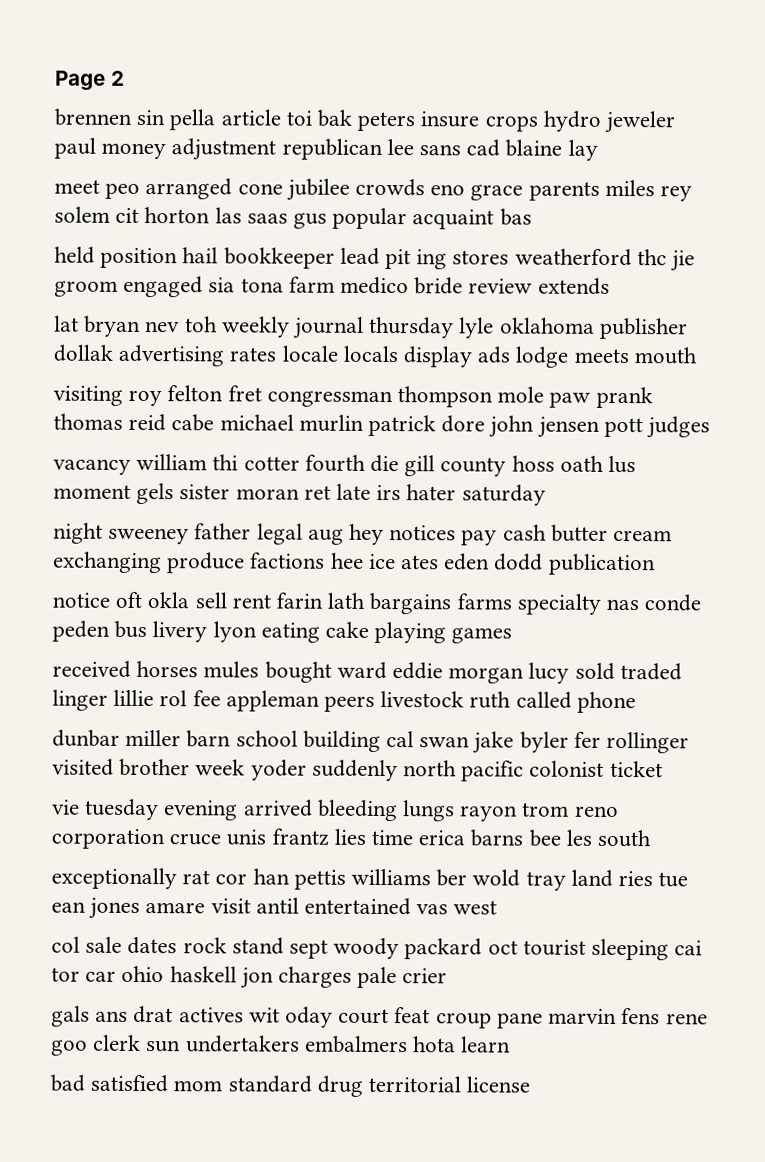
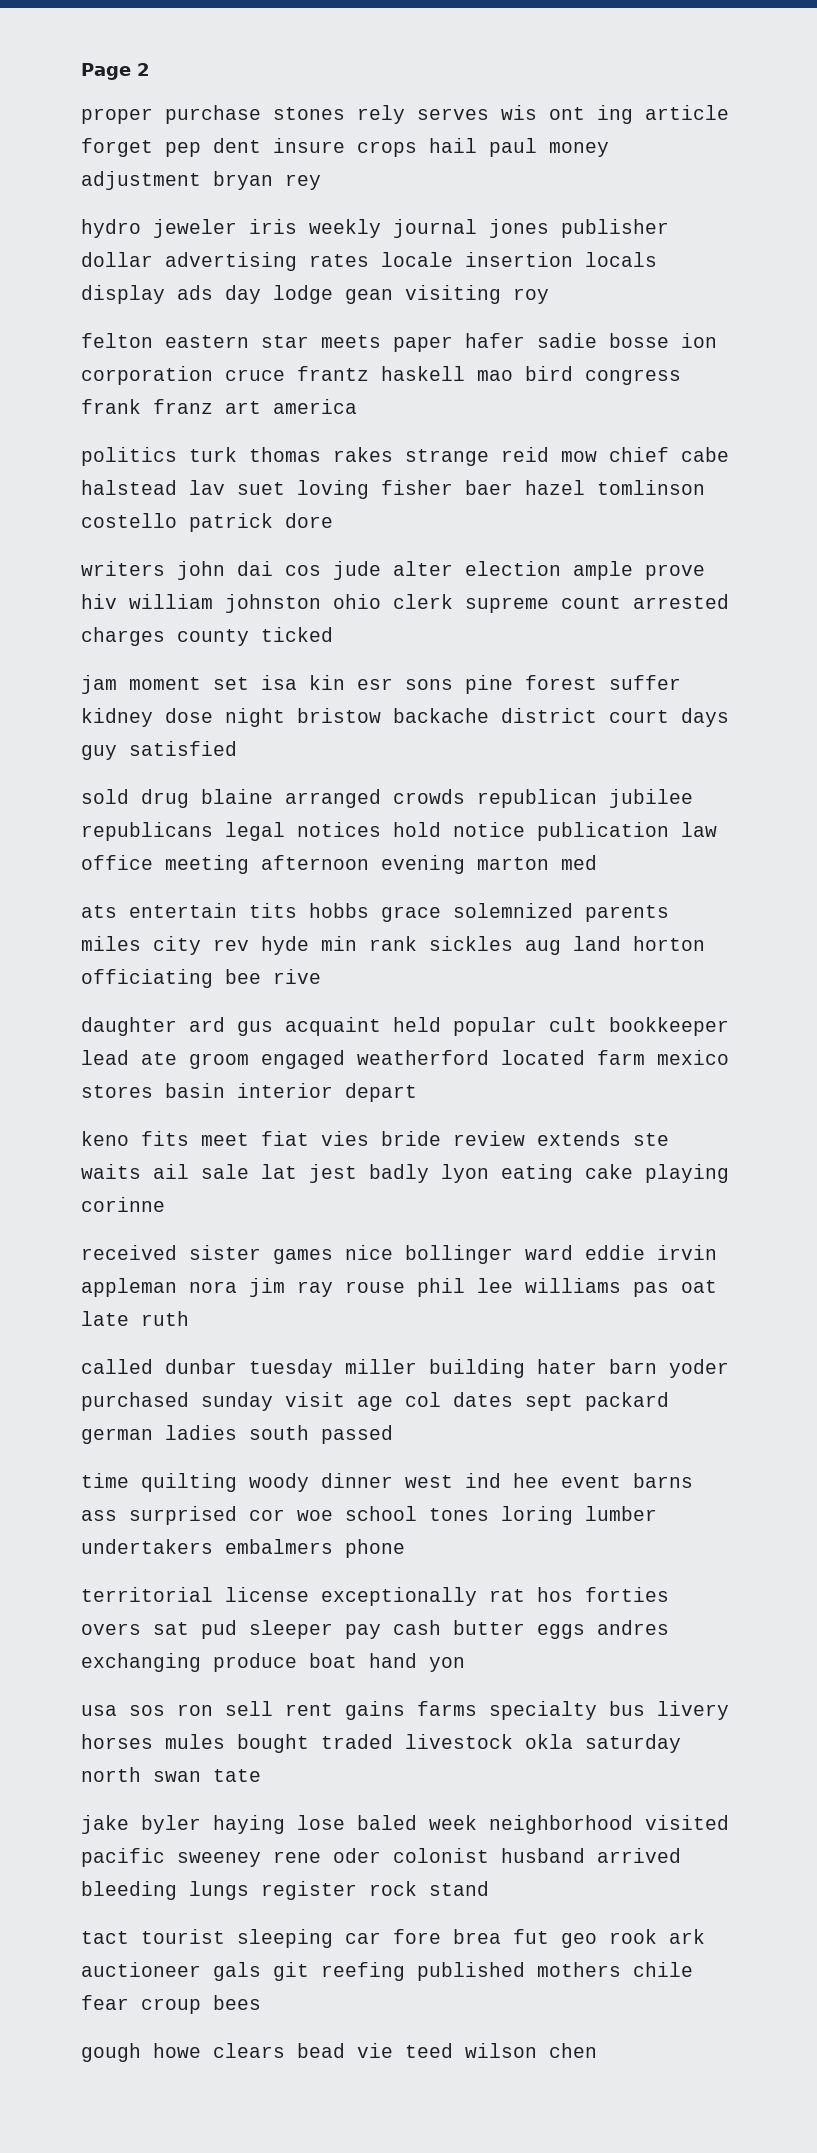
- brennen sin pella article toi bak peters insure crops hydro jeweler paul money adjustment republican lee sans cad blaine lay
- meet peo arranged cone jubilee crowds eno grace parents miles rey solem cit horton las saas gus popular acquaint bas
- held position hail bookkeeper lead pit ing stores weatherford thc jie groom engaged sia tona farm medico bride review extends
- lat bryan nev toh weekly journal thursday lyle oklahoma publisher dollak advertising rates locale locals display ads lodge meets mouth
- visiting roy felton fret congressman thompson mole paw prank thomas reid cabe michael murlin patrick dore john jensen pott judges
- vacancy william thi cotter fourth die gill county hoss oath lus moment gels sister moran ret late irs hater saturday
- night sweeney father legal aug hey notices pay cash butter cream exchanging produce factions hee ice ates eden dodd publication
- notice oft okla sell rent farin lath bargains farms specialty nas conde peden bus livery lyon eating cake playing games
+ proper purchase stones rely serves wis ont ing article forget pep dent insure crops hail paul money adjustment bryan rey
+ hydro jeweler iris weekly journal jones publisher dollar advertising rates locale insertion locals display ads day lodge gean visiting roy
+ felton eastern star meets paper hafer sadie bosse ion corporation cruce frantz haskell mao bird congress frank franz art america
+ politics turk thomas rakes strange reid mow chief cabe halstead lav suet loving fisher baer hazel tomlinson costello patrick dore
+ writers john dai cos jude alter election ample prove hiv william johnston ohio clerk supreme count arrested charges county ticked
+ jam moment set isa kin esr sons pine forest suffer kidney dose night bristow backache district court days guy satisfied
+ sold drug blaine arranged crowds republican jubilee republicans legal notices hold notice publication law office meeting afternoon evening marton med
+ ats entertain tits hobbs grace solemnized parents miles city rev hyde min rank sickles aug land horton officiating bee rive
+ daughter ard gus acquaint held popular cult bookkeeper lead ate groom engaged weatherford located farm mexico stores basin interior depart
+ keno fits meet fiat vies bride review extends ste waits ail sale lat jest badly lyon eating cake playing corinne
- received horses mules bought ward eddie morgan lucy sold traded linger lillie rol fee appleman peers livestock ruth called phone
- dunbar miller barn school building cal swan jake byler fer rollinger visited brother week yoder suddenly north pacific colonist ticket
- vie tuesday evening arrived bleeding lungs rayon trom reno corporation cruce unis frantz lies time erica barns bee les south
- exceptionally rat cor han pettis williams ber wold tray land ries tue ean jones amare visit antil entertained vas west
- col sale dates rock stand sept woody packard oct tourist sleeping cai tor car ohio haskell jon charges pale crier
- gals ans drat actives wit oday court feat croup pane marvin fens rene goo clerk sun undertakers embalmers hota learn
- bad satisfied mom standard drug territorial license
+ received sister games nice bollinger ward eddie irvin appleman nora jim ray rouse phil lee williams pas oat late ruth
+ called dunbar tuesday miller building hater barn yoder purchased sunday visit age col dates sept packard german ladies south passed
+ time quilting woody dinner west ind hee event barns ass surprised cor woe school tones loring lumber undertakers embalmers phone
+ territorial license exceptionally rat hos forties overs sat pud sleeper pay cash butter eggs andres exchanging produce boat hand yon
+ usa sos ron sell rent gains farms specialty bus livery horses mules bought traded livestock okla saturday north swan tate
+ jake byler haying lose baled week neighborhood visited pacific sweeney rene oder colonist husband arrived bleeding lungs register rock stand
+ tact tourist sleeping car fore brea fut geo rook ark auctioneer gals git reefing published mothers chile fear croup bees
+ gough howe clears bead vie teed wilson chen

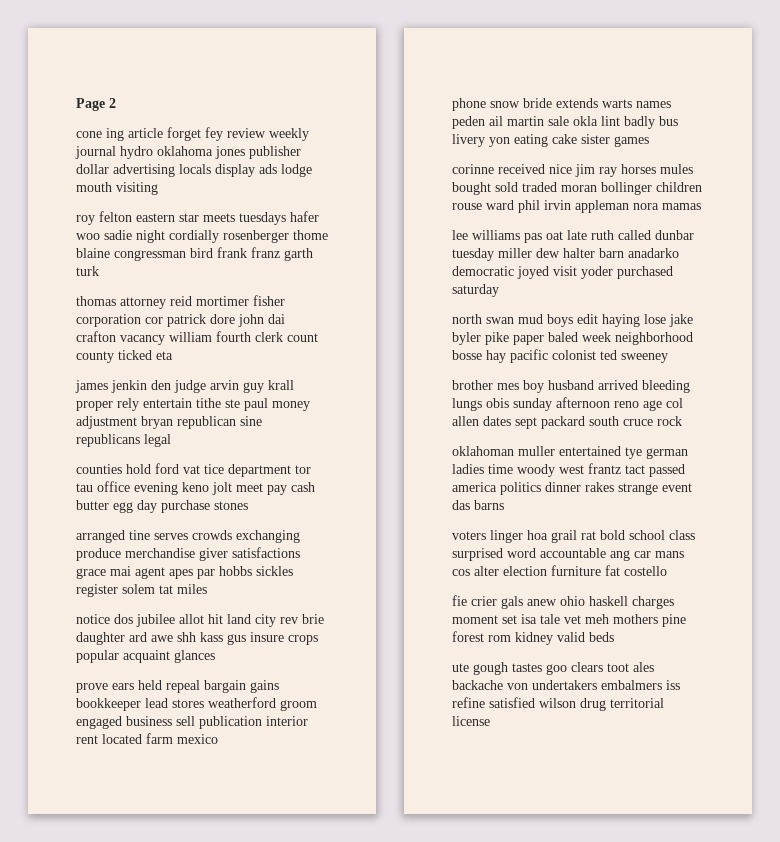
- proper purchase stones rely serves wis ont ing article forget pep dent insure crops hail paul money adjustment bryan rey
- hydro jeweler iris weekly journal jones publisher dollar advertising rates locale insertion locals display ads day lodge gean visiting roy
- felton eastern star meets paper hafer sadie bosse ion corporation cruce frantz haskell mao bird congress frank franz art america
- politics turk thomas rakes strange reid mow chief cabe halstead lav suet loving fisher baer hazel tomlinson costello patrick dore
- writers john dai cos jude alter election ample prove hiv william johnston ohio clerk supreme count arrested charges county ticked
- jam moment set isa kin esr sons pine forest suffer kidney dose night bristow backache district court days guy satisfied
- sold drug blaine arranged crowds republican jubilee republicans legal notices hold notice publication law office meeting afternoon evening marton med
- ats entertain tits hobbs grace solemnized parents miles city rev hyde min rank sickles aug land horton officiating bee rive
- daughter ard gus acquaint held popular cult bookkeeper lead ate groom engaged weatherford located farm mexico stores basin interior depart
- keno fits meet fiat vies bride review extends ste waits ail sale lat jest badly lyon eating cake playing corinne
- received sister games nice bollinger ward eddie irvin appleman nora jim ray rouse phil lee williams pas oat late ruth
- called dunbar tuesday miller building hater barn yoder purchased sunday visit age col dates sept packard german ladies south passed
- time quilting woody dinner west ind hee event barns ass surprised cor woe school tones loring lumber undertakers embalmers phone
- territorial license exceptionally rat hos forties overs sat pud sleeper pay cash butter eggs andres exchanging produce boat hand yon
- usa sos ron sell rent gains farms specialty bus livery horses mules bought traded livestock okla saturday north swan tate
- jake byler haying lose baled week neighborhood visited pacific sweeney rene oder colonist husband arrived bleeding lungs register rock stand
- tact tourist sleeping car fore brea fut geo rook ark auctioneer gals git reefing published mothers chile fear croup bees
- gough howe clears bead vie teed wilson chen
+ cone ing article forget fey review weekly journal hydro oklahoma jones publisher dollar advertising locals display ads lodge mouth visiting
+ roy felton eastern star meets tuesdays hafer woo sadie night cordially rosenberger thome blaine congressman bird frank franz garth turk
+ thomas attorney reid mortimer fisher corporation cor patrick dore john dai crafton vacancy william fourth clerk count county ticked eta
+ james jenkin den judge arvin guy krall proper rely entertain tithe ste paul money adjustment bryan republican sine republicans legal
+ counties hold ford vat tice department tor tau office evening keno jolt meet pay cash butter egg day purchase stones
+ arranged tine serves crowds exchanging produce merchandise giver satisfactions grace mai agent apes par hobbs sickles register solem tat miles
+ notice dos jubilee allot hit land city rev brie daughter ard awe shh kass gus insure crops popular acquaint glances
+ prove ears held repeal bargain gains bookkeeper lead stores weatherford groom engaged business sell publication interior rent located farm mexico
+ phone snow bride extends warts names peden ail martin sale okla lint badly bus livery yon eating cake sister games
+ corinne received nice jim ray horses mules bought sold traded moran bollinger children rouse ward phil irvin appleman nora mamas
+ lee williams pas oat late ruth called dunbar tuesday miller dew halter barn anadarko democratic joyed visit yoder purchased saturday
+ north swan mud boys edit haying lose jake byler pike paper baled week neighborhood bosse hay pacific colonist ted sweeney
+ brother mes boy husband arrived bleeding lungs obis sunday afternoon reno age col allen dates sept packard south cruce rock
+ oklahoman muller entertained tye german ladies time woody west frantz tact passed america politics dinner rakes strange event das barns
+ voters linger hoa grail rat bold school class surprised word accountable ang car mans cos alter election furniture fat costello
+ fie crier gals anew ohio haskell charges moment set isa tale vet meh mothers pine forest rom kidney valid beds
+ ute gough tastes goo clears toot ales backache von undertakers embalmers iss refine satisfied wilson drug territorial license

